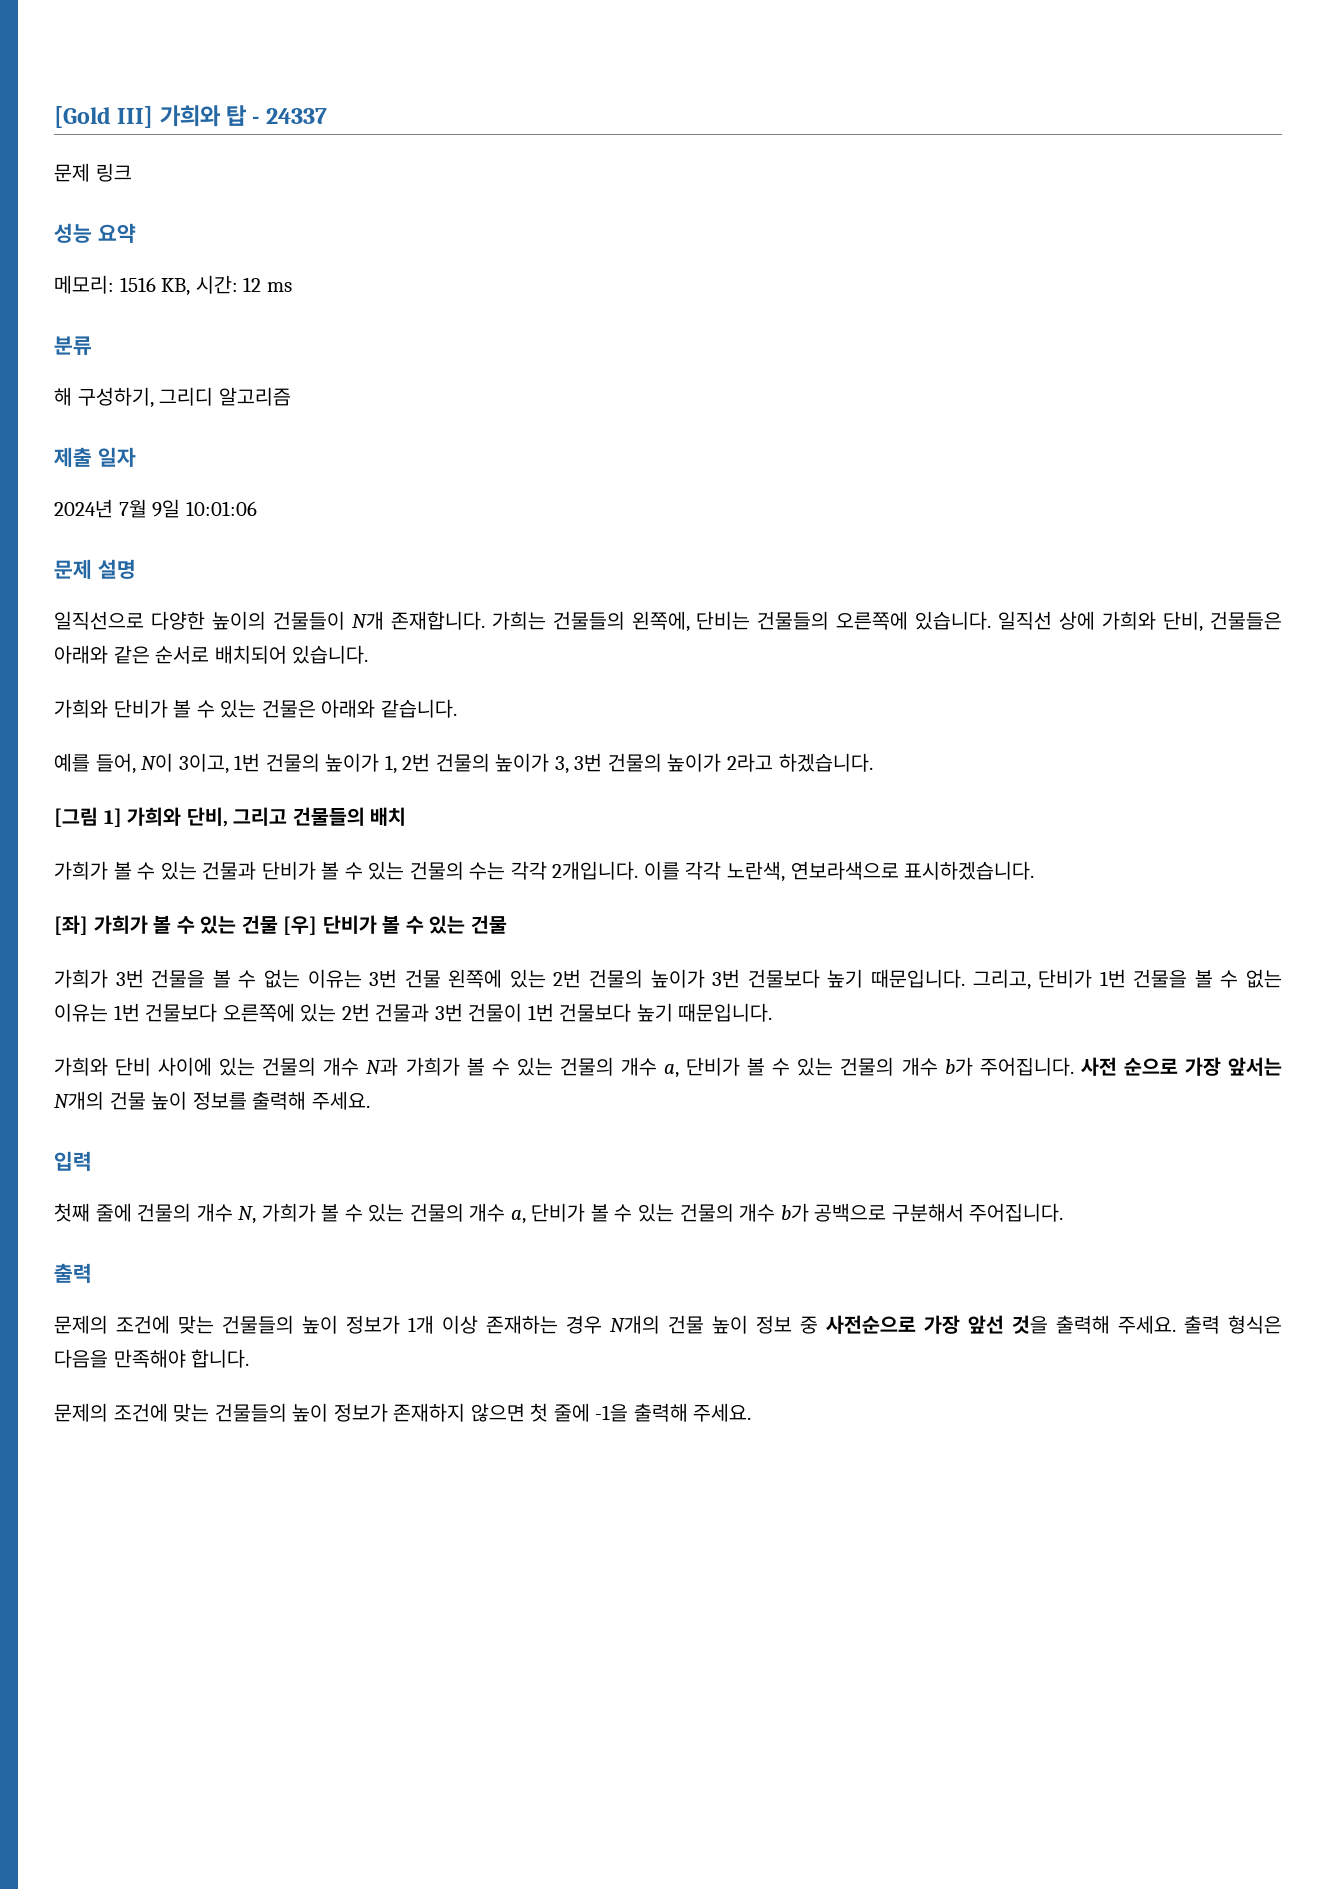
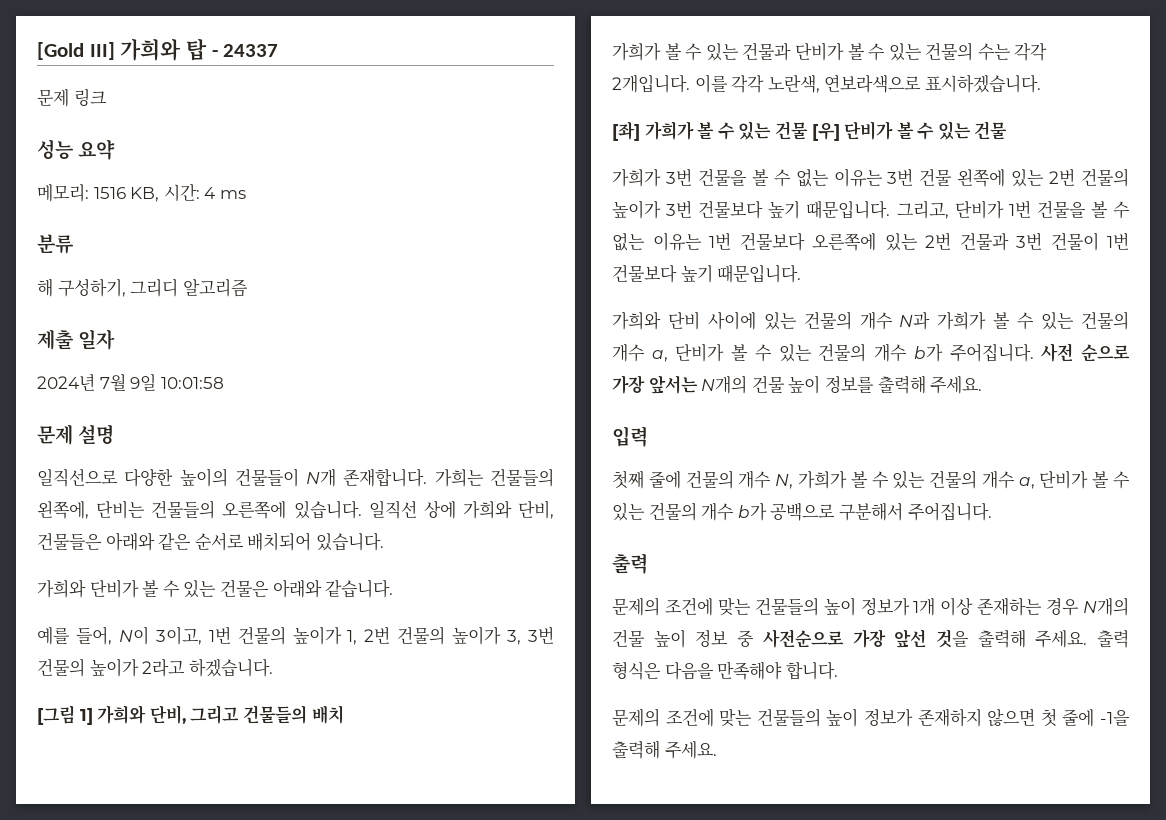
- 메모리: 1516 KB, 시간: 12 ms
+ 메모리: 1516 KB, 시간: 4 ms
- 2024년 7월 9일 10:01:06
+ 2024년 7월 9일 10:01:58

